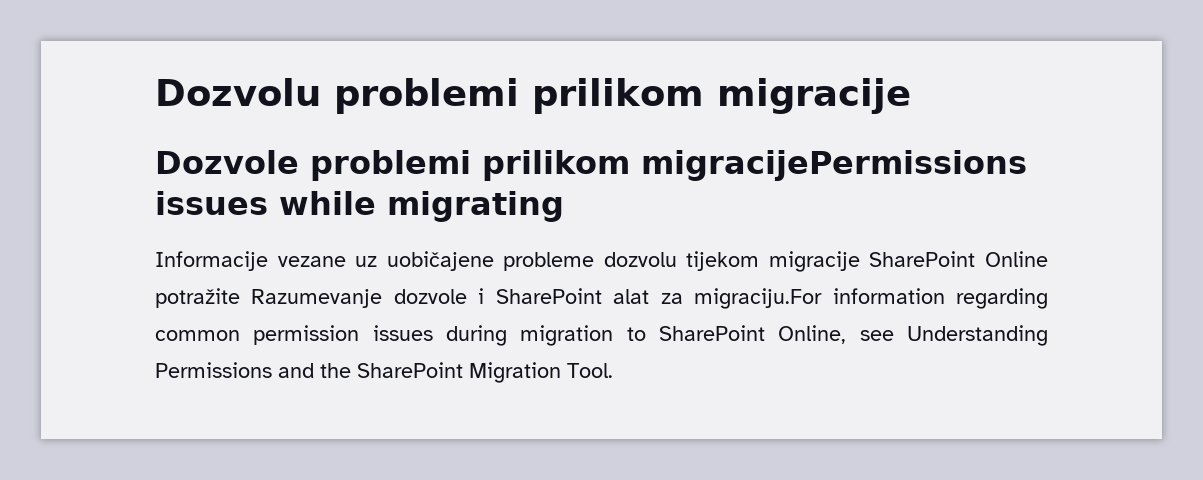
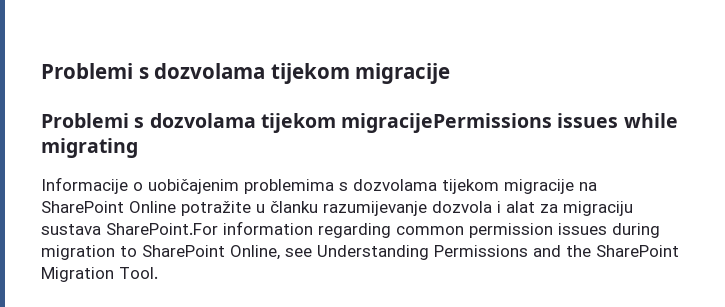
- Dozvolu problemi prilikom migracije
- Dozvole problemi prilikom migracijePermissions issues while migrating
+ Problemi s dozvolama tijekom migracije
+ Problemi s dozvolama tijekom migracijePermissions issues while migrating
- Informacije vezane uz uobičajene probleme dozvolu tijekom migracije SharePoint Online potražite Razumevanje dozvole i SharePoint alat za migraciju.For information regarding common permission issues during migration to SharePoint Online, see Understanding Permissions and the SharePoint Migration Tool.
+ Informacije o uobičajenim problemima s dozvolama tijekom migracije na SharePoint Online potražite u članku razumijevanje dozvola i alat za migraciju sustava SharePoint.For information regarding common permission issues during migration to SharePoint Online, see Understanding Permissions and the SharePoint Migration Tool.

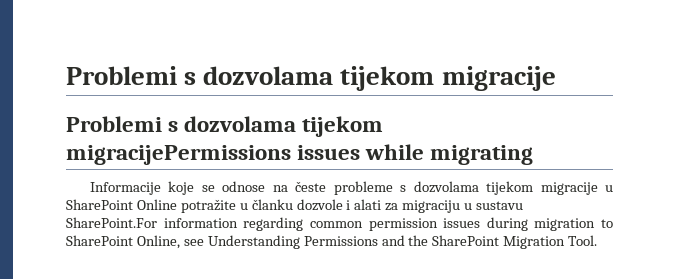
- Informacije o uobičajenim problemima s dozvolama tijekom migracije na SharePoint Online potražite u članku razumijevanje dozvola i alat za migraciju sustava SharePoint.For information regarding common permission issues during migration to SharePoint Online, see Understanding Permissions and the SharePoint Migration Tool.
+ Informacije koje se odnose na česte probleme s dozvolama tijekom migracije u SharePoint Online potražite u članku dozvole i alati za migraciju u sustavu SharePoint.For information regarding common permission issues during migration to SharePoint Online, see Understanding Permissions and the SharePoint Migration Tool.

